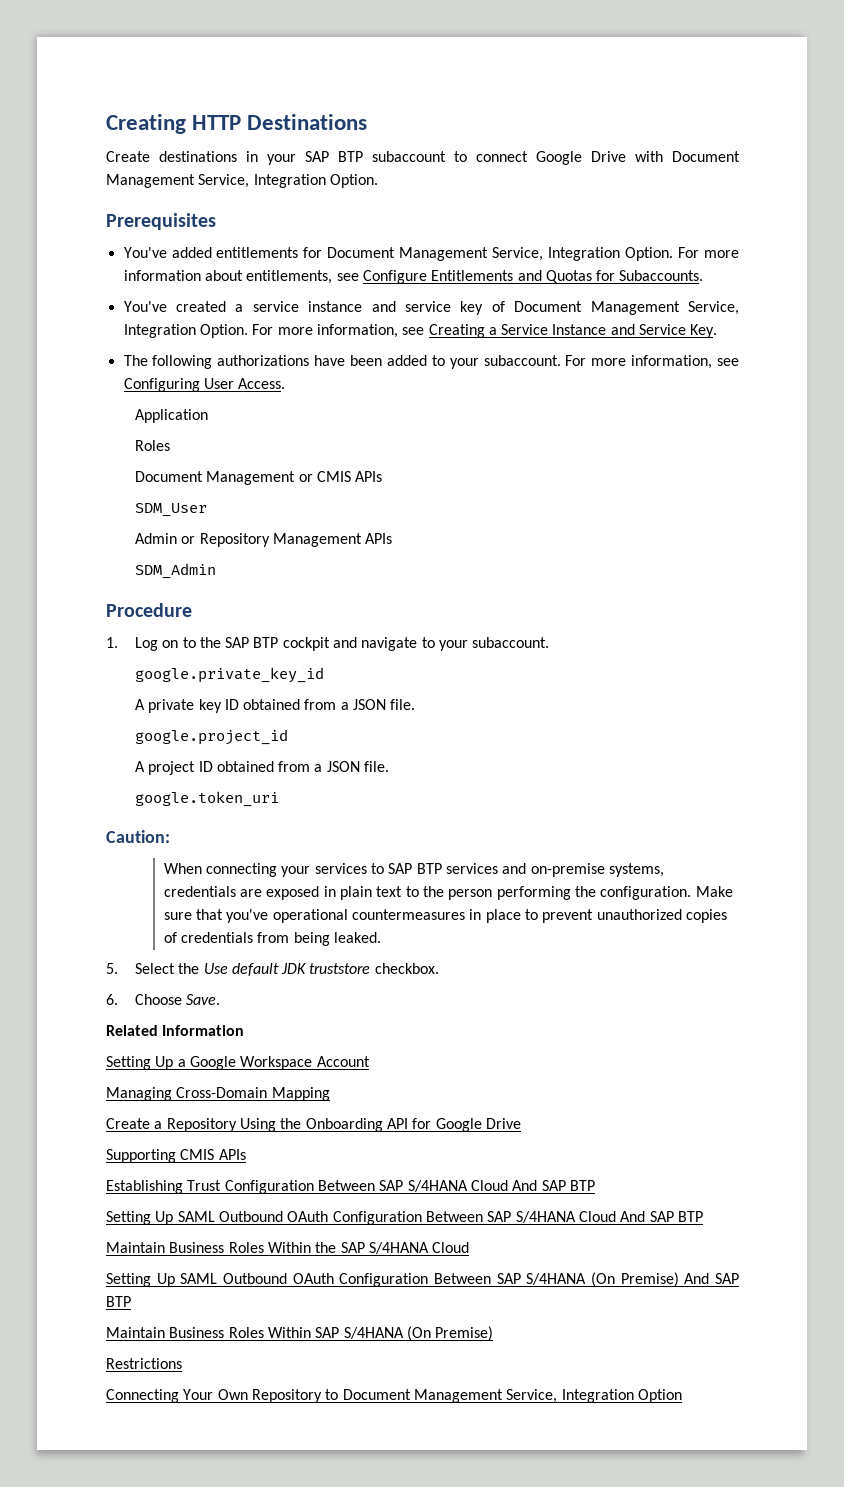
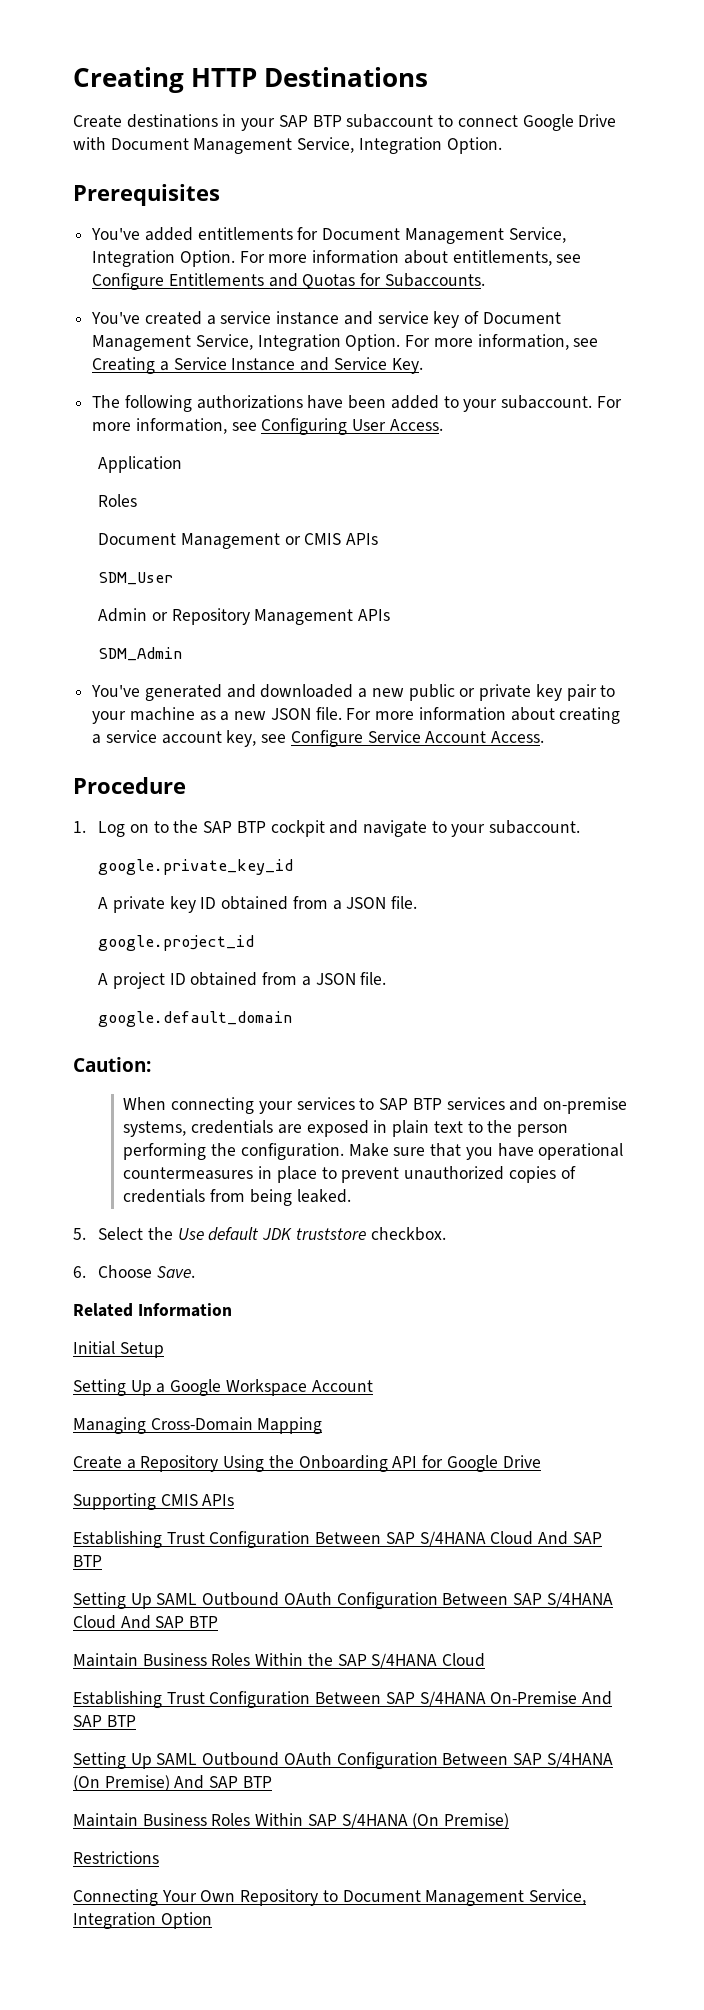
+ You've generated and downloaded a new public or private key pair to your machine as a new JSON file. For more information about creating a service account key, see Configure Service Account Access.
- google.token_uri
+ google.default_domain
- Make sure that you've operational countermeasures in place to prevent unauthorized copies of credentials from being leaked.
+ Make sure that you have operational countermeasures in place to prevent unauthorized copies of credentials from being leaked.
+ Initial Setup
+ Establishing Trust Configuration Between SAP S/4HANA On-Premise And SAP BTP

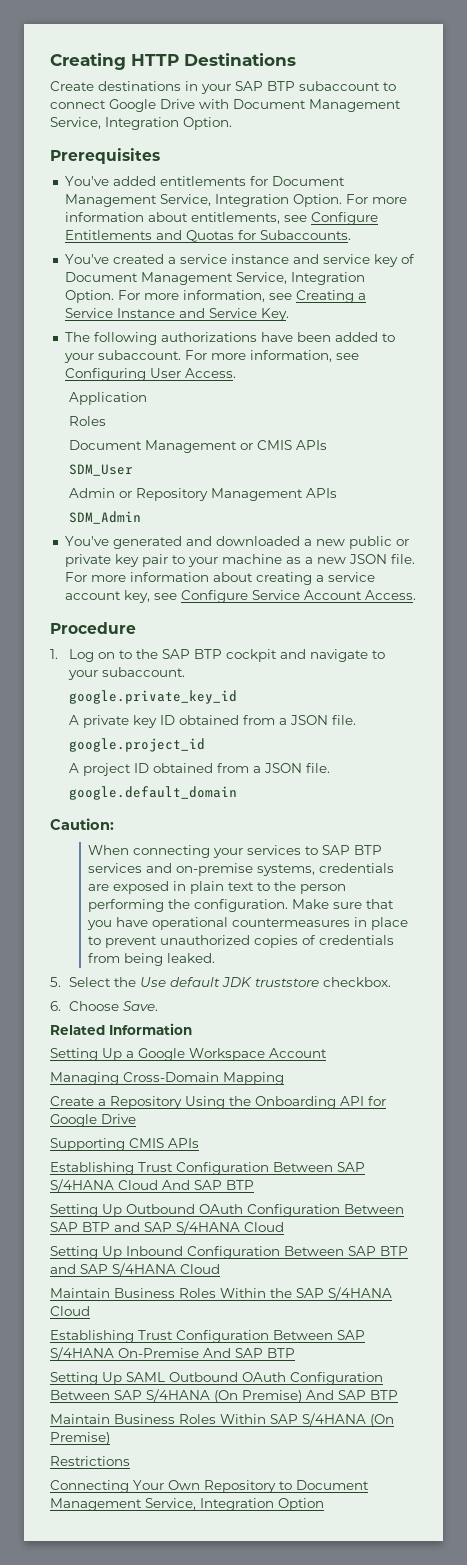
- Initial Setup
- Setting Up SAML Outbound OAuth Configuration Between SAP S/4HANA Cloud And SAP BTP
+ Setting Up Outbound OAuth Configuration Between SAP BTP and SAP S/4HANA Cloud
+ Setting Up Inbound Configuration Between SAP BTP and SAP S/4HANA Cloud

